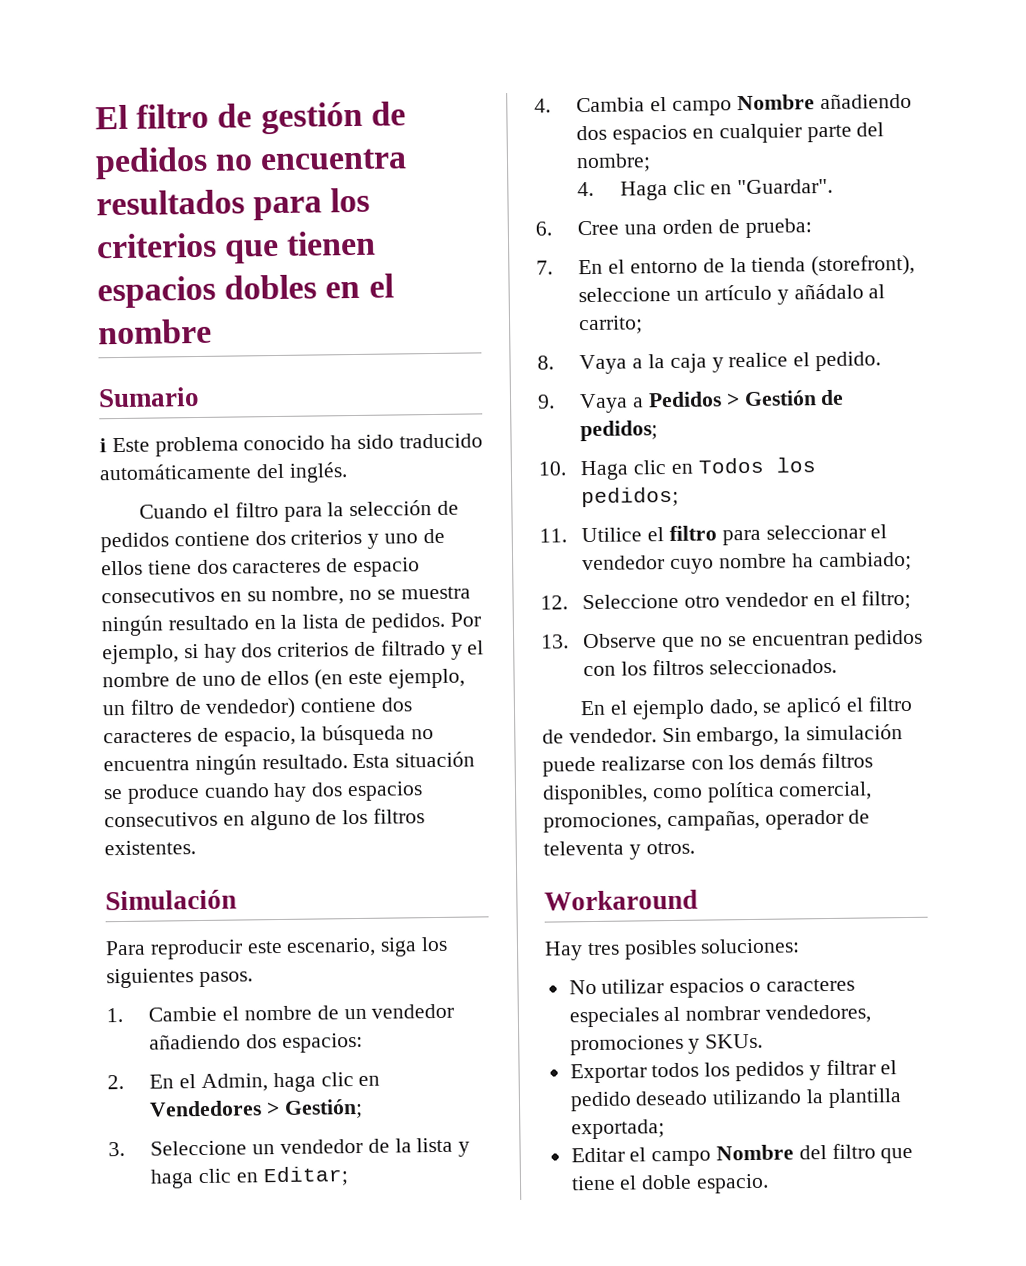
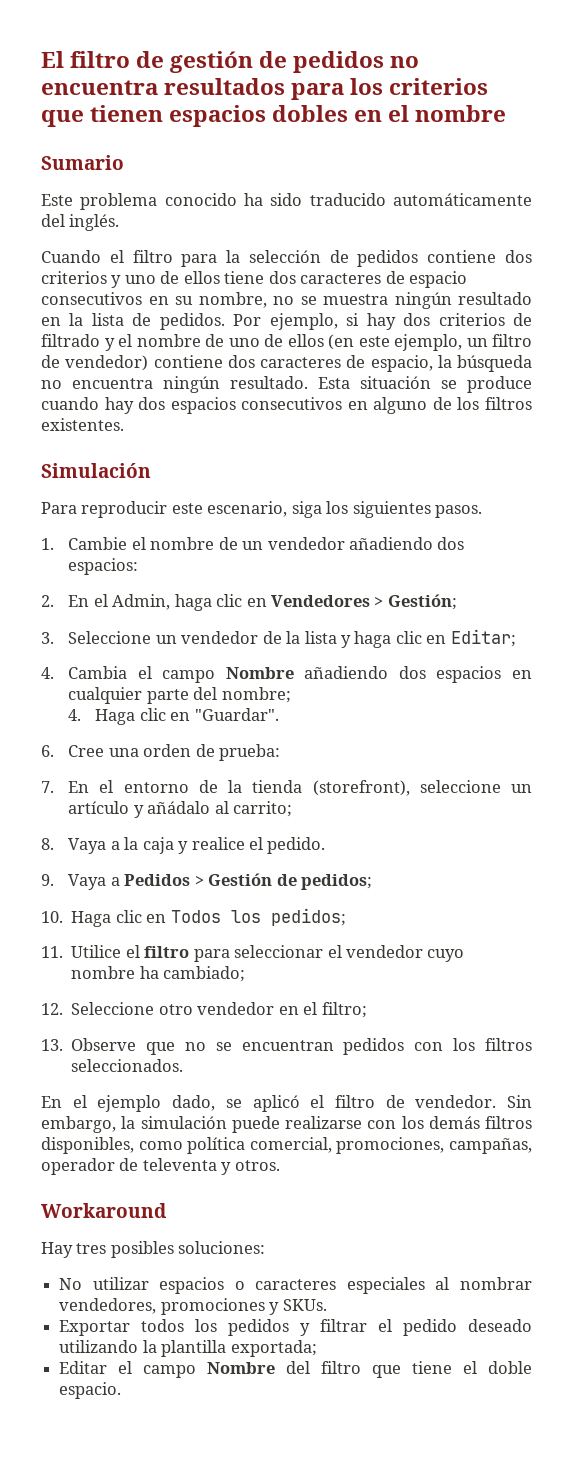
- ℹ Este problema conocido ha sido traducido automáticamente del inglés.
+ Este problema conocido ha sido traducido automáticamente del inglés.

